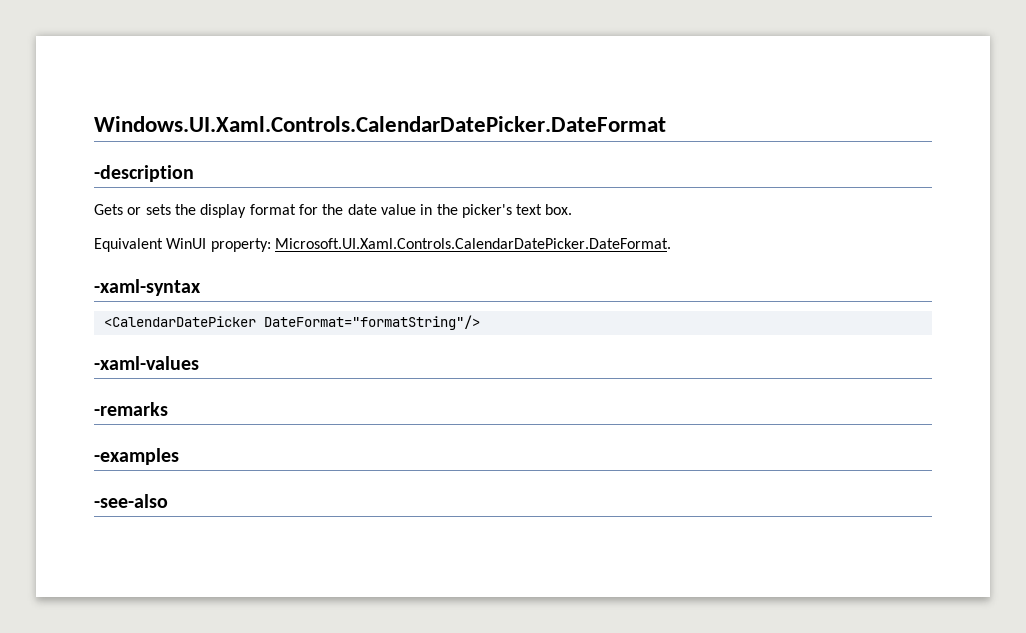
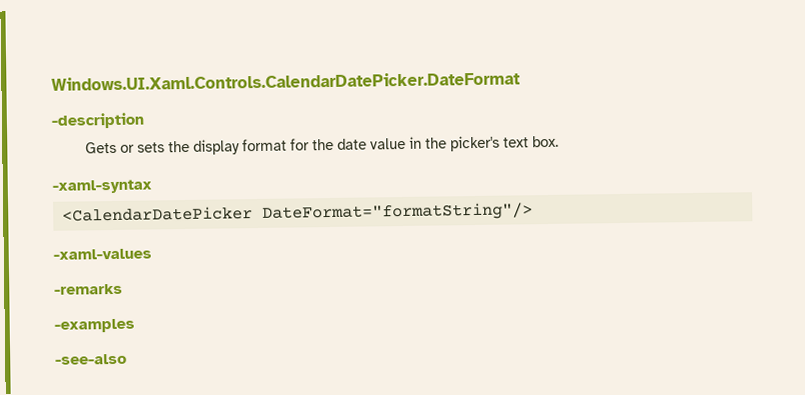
- Equivalent WinUI property: Microsoft.UI.Xaml.Controls.CalendarDatePicker.DateFormat.

